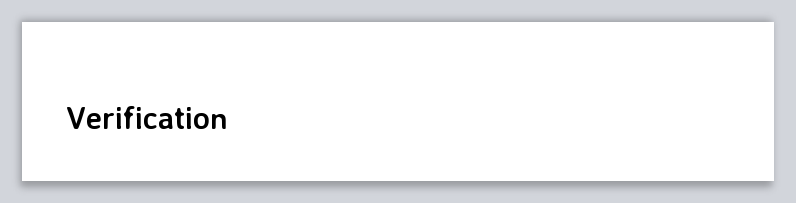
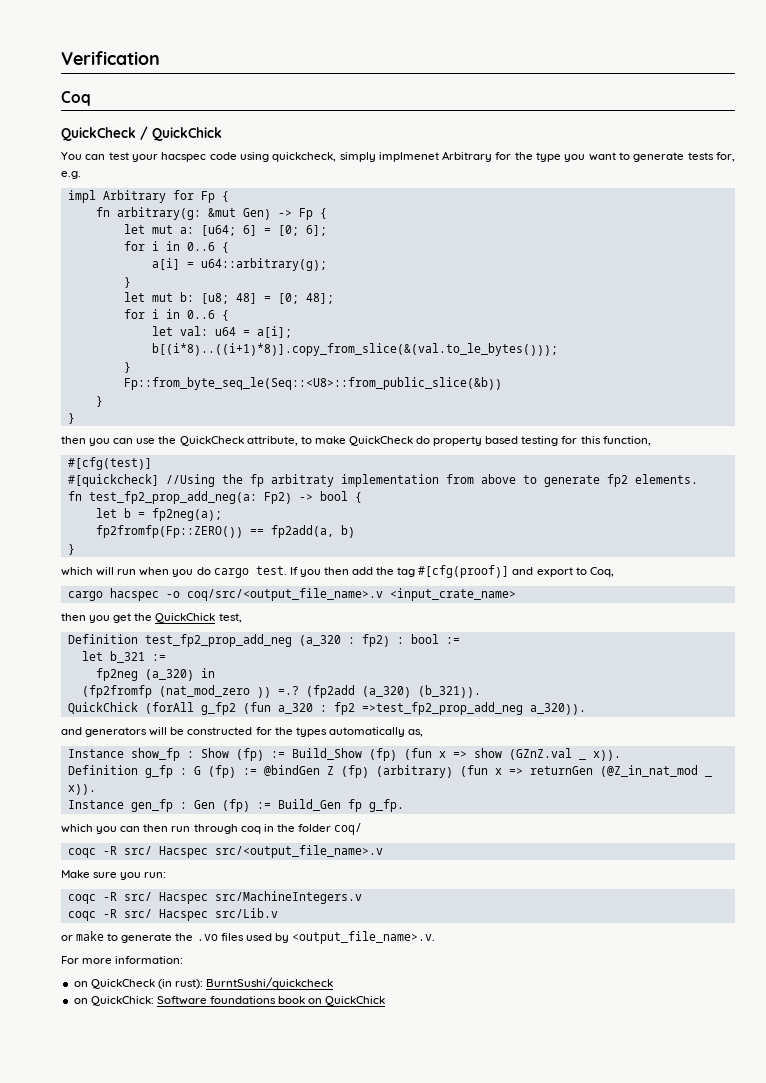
+ Coq
+ QuickCheck / QuickChick
+ You can test your hacspec code using quickcheck, simply implmenet Arbitrary for the type you want to generate tests for, e.g.
+ impl Arbitrary for Fp {
+ fn arbitrary(g: &mut Gen) -> Fp {
+ let mut a: [u64; 6] = [0; 6];
+ for i in 0..6 {
+ a[i] = u64::arbitrary(g);
+ }
+ let mut b: [u8; 48] = [0; 48];
+ for i in 0..6 {
+ let val: u64 = a[i];
+ b[(i*8)..((i+1)*8)].copy_from_slice(&(val.to_le_bytes()));
+ }
+ Fp::from_byte_seq_le(Seq::<U8>::from_public_slice(&b))
+ }
+ }
+ then you can use the QuickCheck attribute, to make QuickCheck do property based testing for this function,
+ #[cfg(test)]
+ #[quickcheck] //Using the fp arbitraty implementation from above to generate fp2 elements.
+ fn test_fp2_prop_add_neg(a: Fp2) -> bool {
+ let b = fp2neg(a);
+ fp2fromfp(Fp::ZERO()) == fp2add(a, b)
+ }
+ which will run when you do cargo test. If you then add the tag #[cfg(proof)] and export to Coq,
+ cargo hacspec -o coq/src/<output_file_name>.v <input_crate_name>
+ then you get the QuickChick test,
+ Definition test_fp2_prop_add_neg (a_320 : fp2) : bool :=
+ let b_321 :=
+ fp2neg (a_320) in
+ (fp2fromfp (nat_mod_zero )) =.? (fp2add (a_320) (b_321)).
+ QuickChick (forAll g_fp2 (fun a_320 : fp2 =>test_fp2_prop_add_neg a_320)).
+ and generators will be constructed for the types automatically as,
+ Instance show_fp : Show (fp) := Build_Show (fp) (fun x => show (GZnZ.val _ x)).
+ Definition g_fp : G (fp) := @bindGen Z (fp) (arbitrary) (fun x => returnGen (@Z_in_nat_mod _ x)).
+ Instance gen_fp : Gen (fp) := Build_Gen fp g_fp.
+ which you can then run through coq in the folder coq/
+ coqc -R src/ Hacspec src/<output_file_name>.v
+ Make sure you run:
+ coqc -R src/ Hacspec src/MachineIntegers.v
+ coqc -R src/ Hacspec src/Lib.v
+ or make to generate the .vo files used by <output_file_name>.v.
+ For more information:
+ on QuickCheck (in rust): BurntSushi/quickcheck
+ on QuickChick: Software foundations book on QuickChick

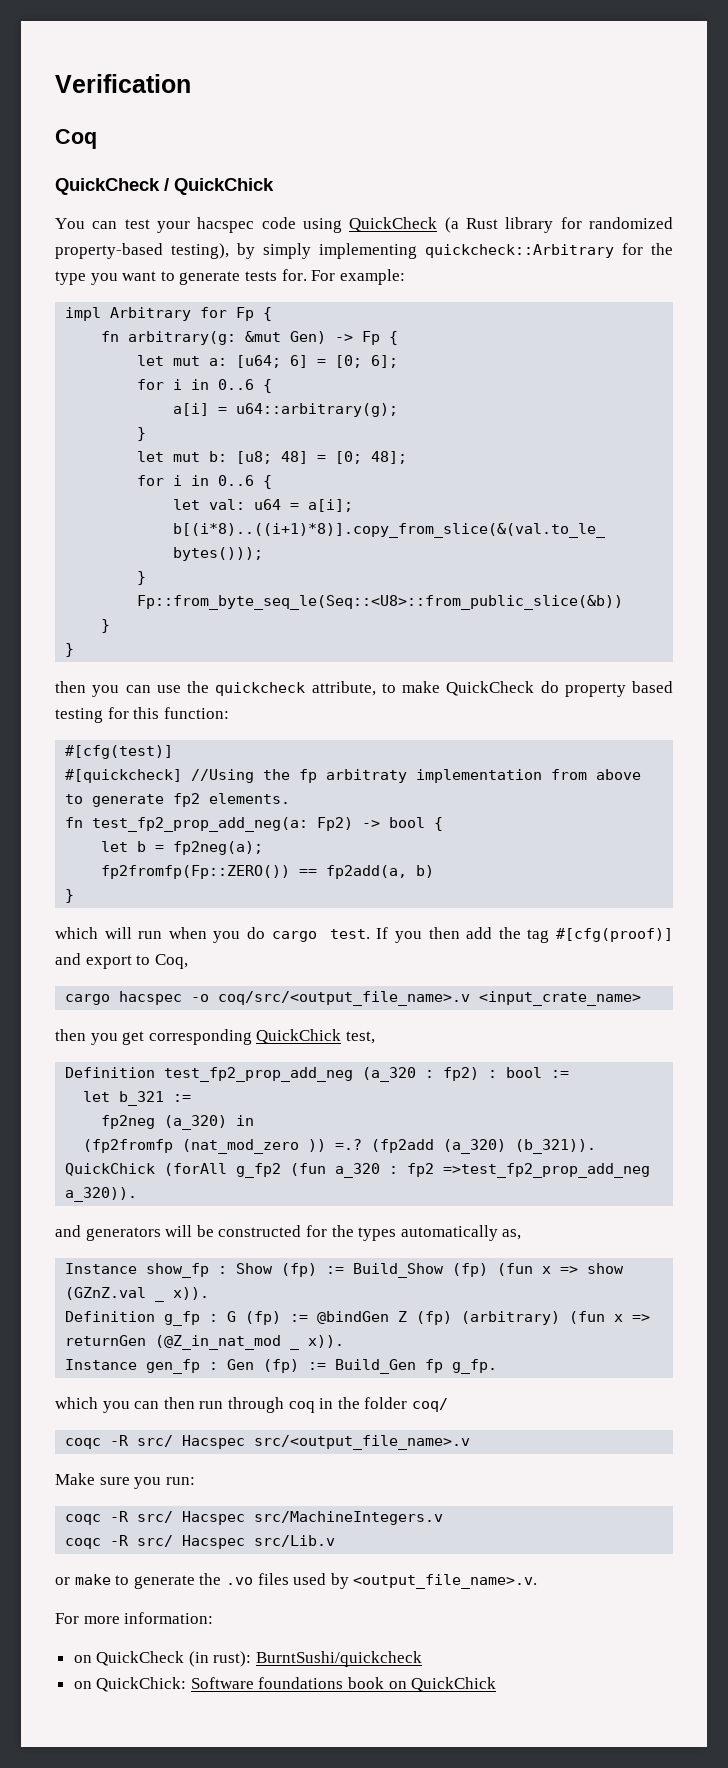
- You can test your hacspec code using quickcheck, simply implmenet Arbitrary for the type you want to generate tests for, e.g.
+ You can test your hacspec code using QuickCheck (a Rust library for randomized property-based testing), by simply implementing quickcheck::Arbitrary for the type you want to generate tests for. For example:
- then you can use the QuickCheck attribute, to make QuickCheck do property based testing for this function,
+ then you can use the quickcheck attribute, to make QuickCheck do property based testing for this function:
- then you get the QuickChick test,
+ then you get corresponding QuickChick test,

